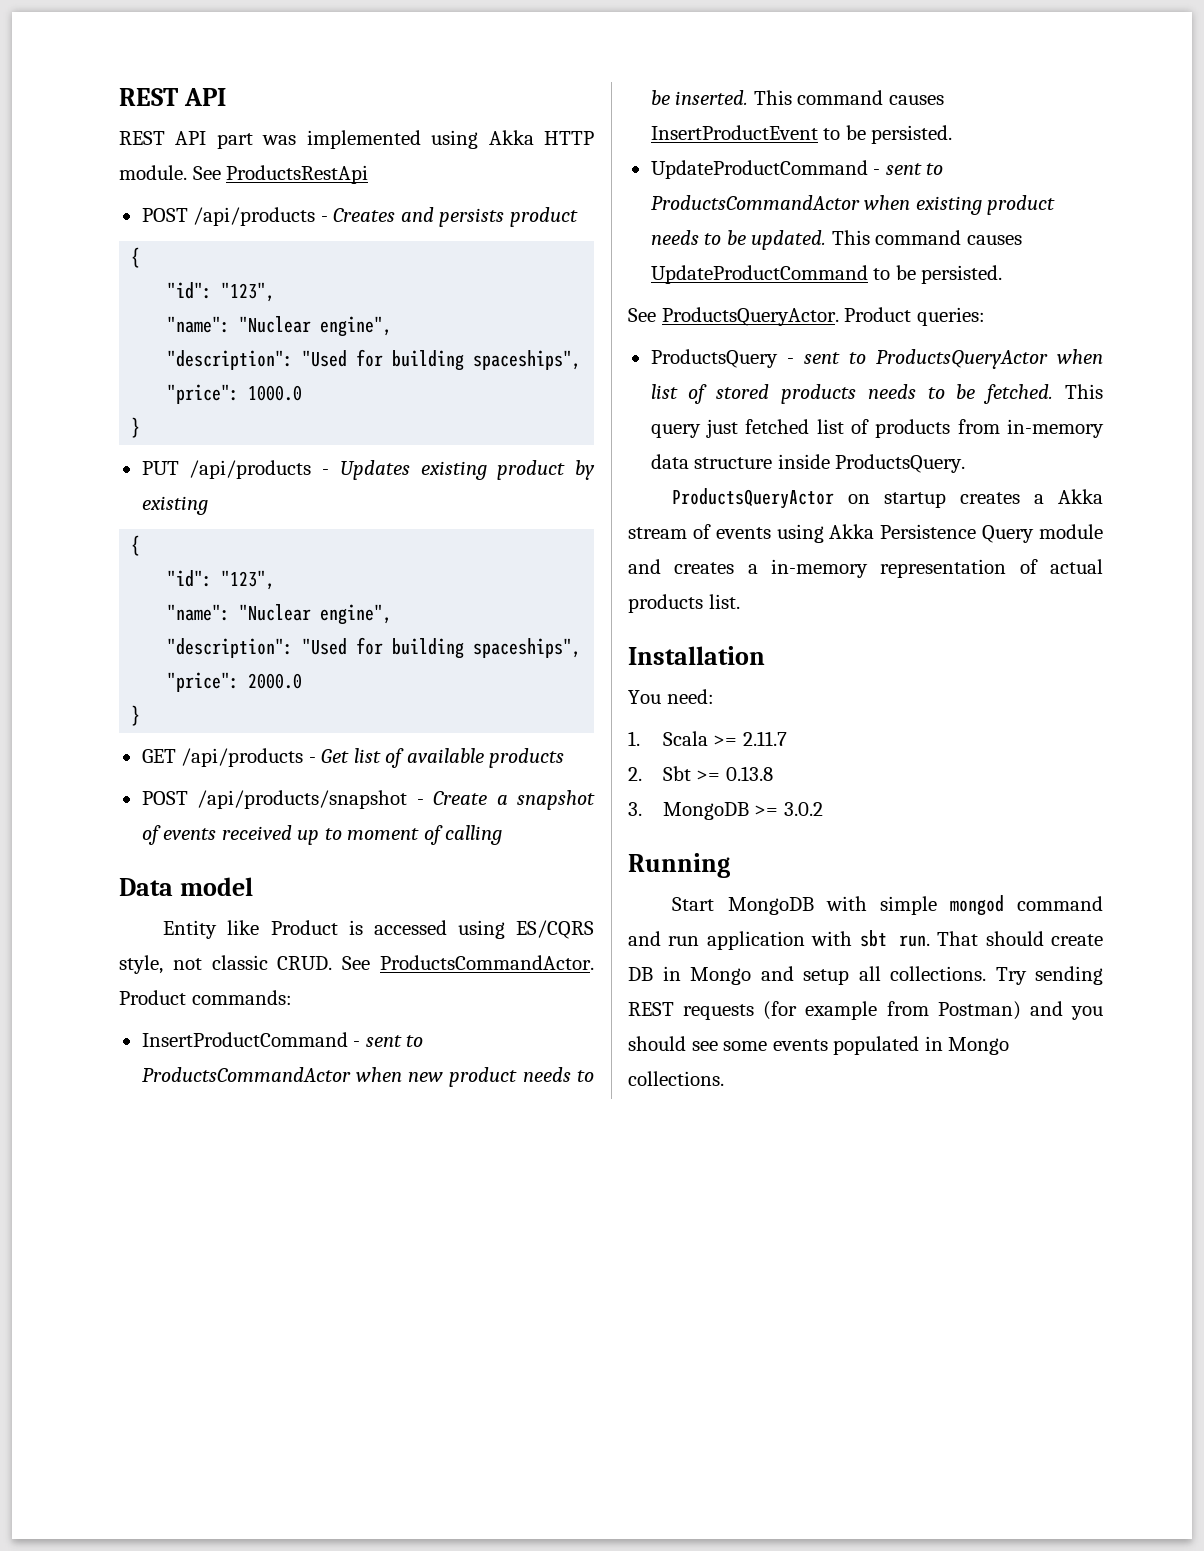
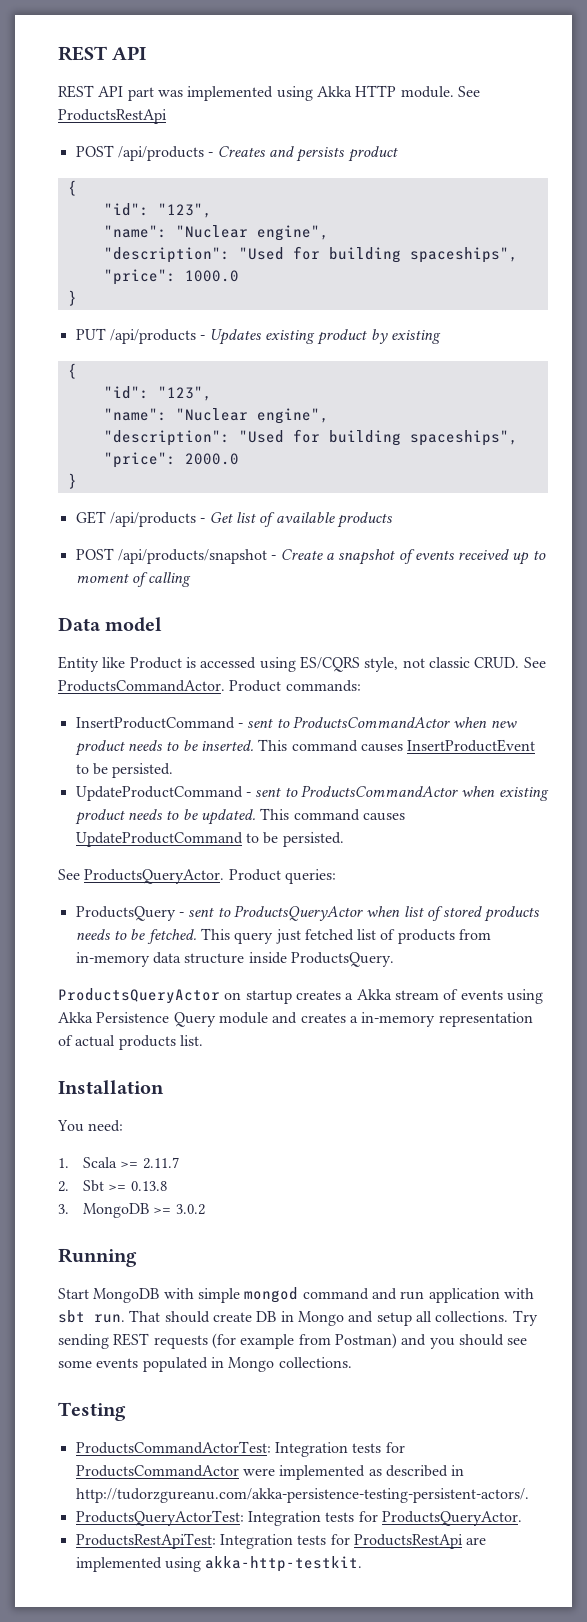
+ Testing
+ ProductsCommandActorTest: Integration tests for ProductsCommandActor were implemented as described in http://tudorzgureanu.com/akka-persistence-testing-persistent-actors/.
+ ProductsQueryActorTest: Integration tests for ProductsQueryActor.
+ ProductsRestApiTest: Integration tests for ProductsRestApi are implemented using akka-http-testkit.

